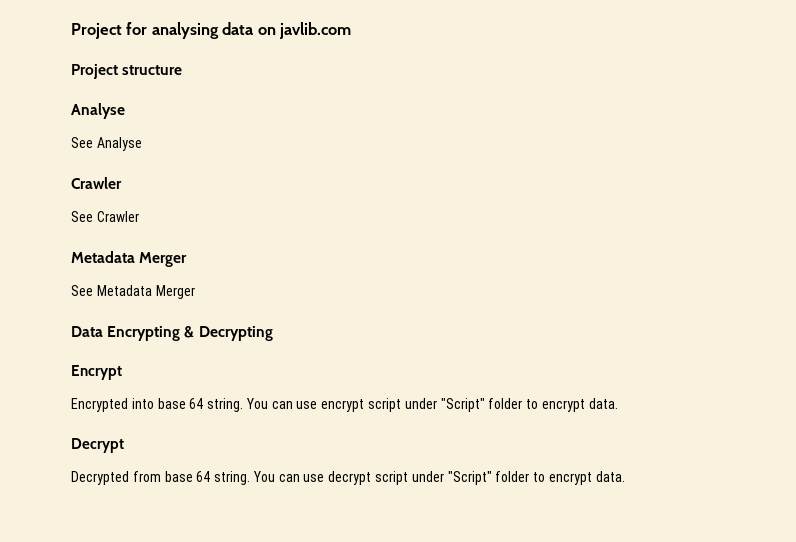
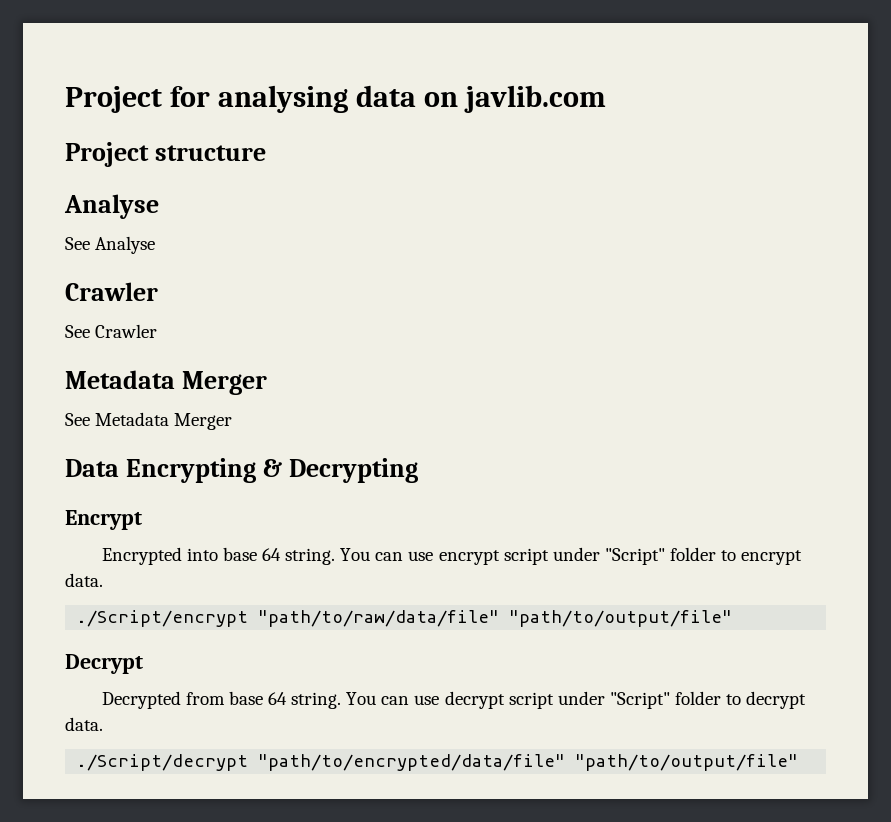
+ ./Script/encrypt "path/to/raw/data/file" "path/to/output/file"
- You can use decrypt script under "Script" folder to encrypt data.
+ You can use decrypt script under "Script" folder to decrypt data.
+ ./Script/decrypt "path/to/encrypted/data/file" "path/to/output/file"

